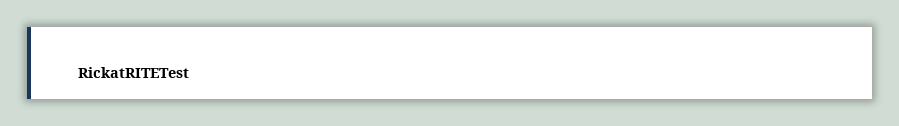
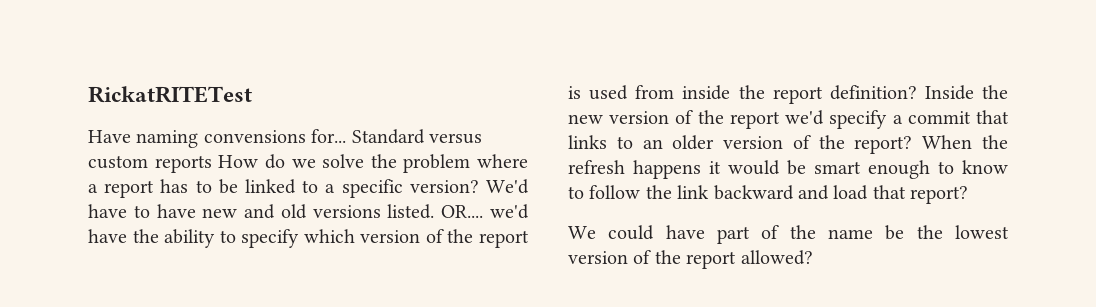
+ Have naming convensions for... Standard versus custom reports How do we solve the problem where a report has to be linked to a specific version? We'd have to have new and old versions listed. OR.... we'd have the ability to specify which version of the report is used from inside the report definition? Inside the new version of the report we'd specify a commit that links to an older version of the report? When the refresh happens it would be smart enough to know to follow the link backward and load that report?
+ We could have part of the name be the lowest version of the report allowed?

